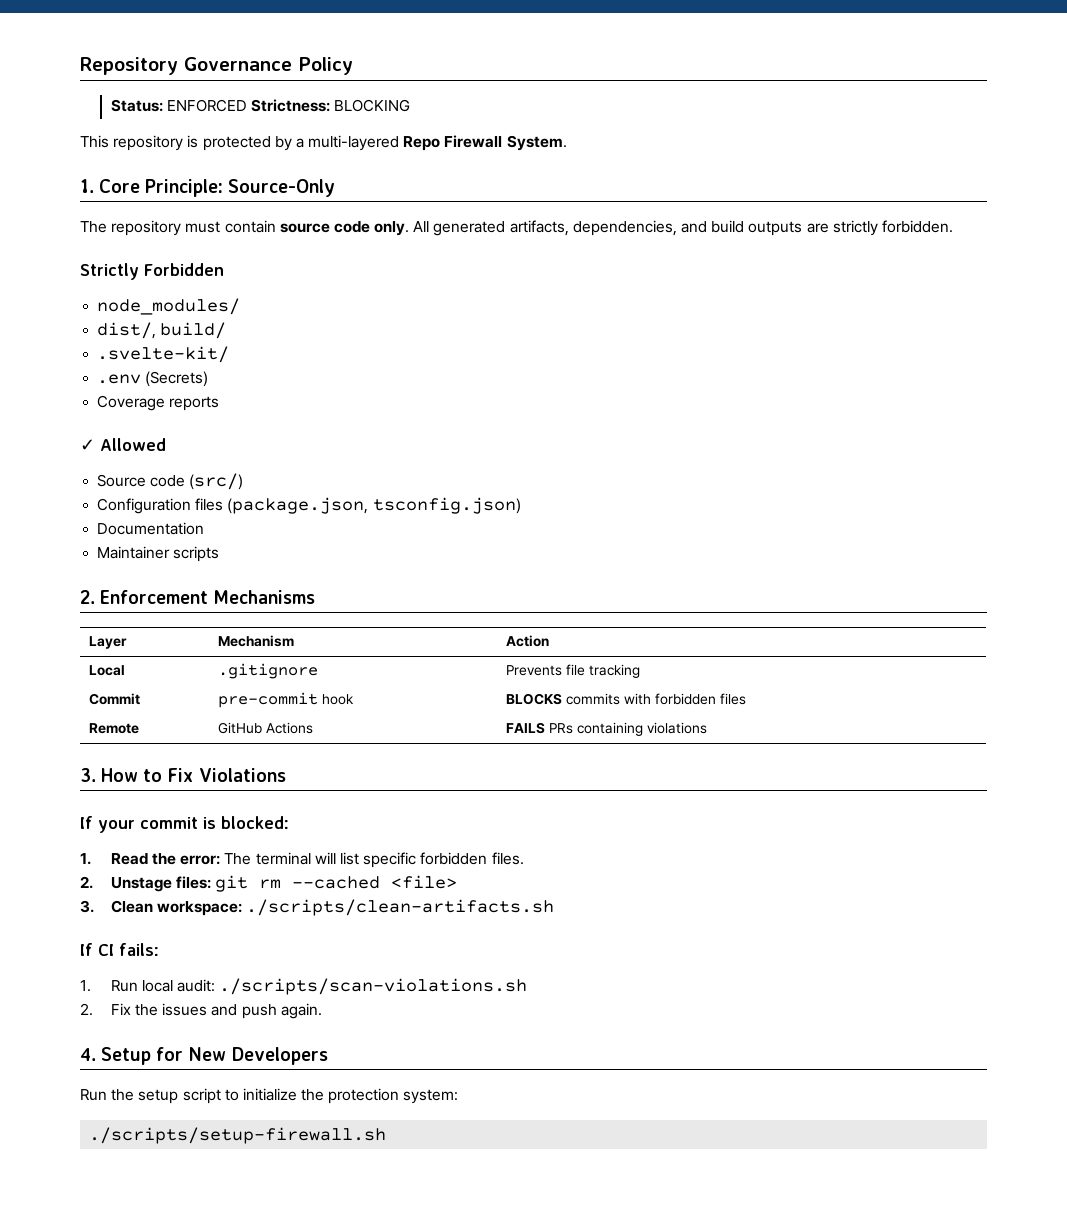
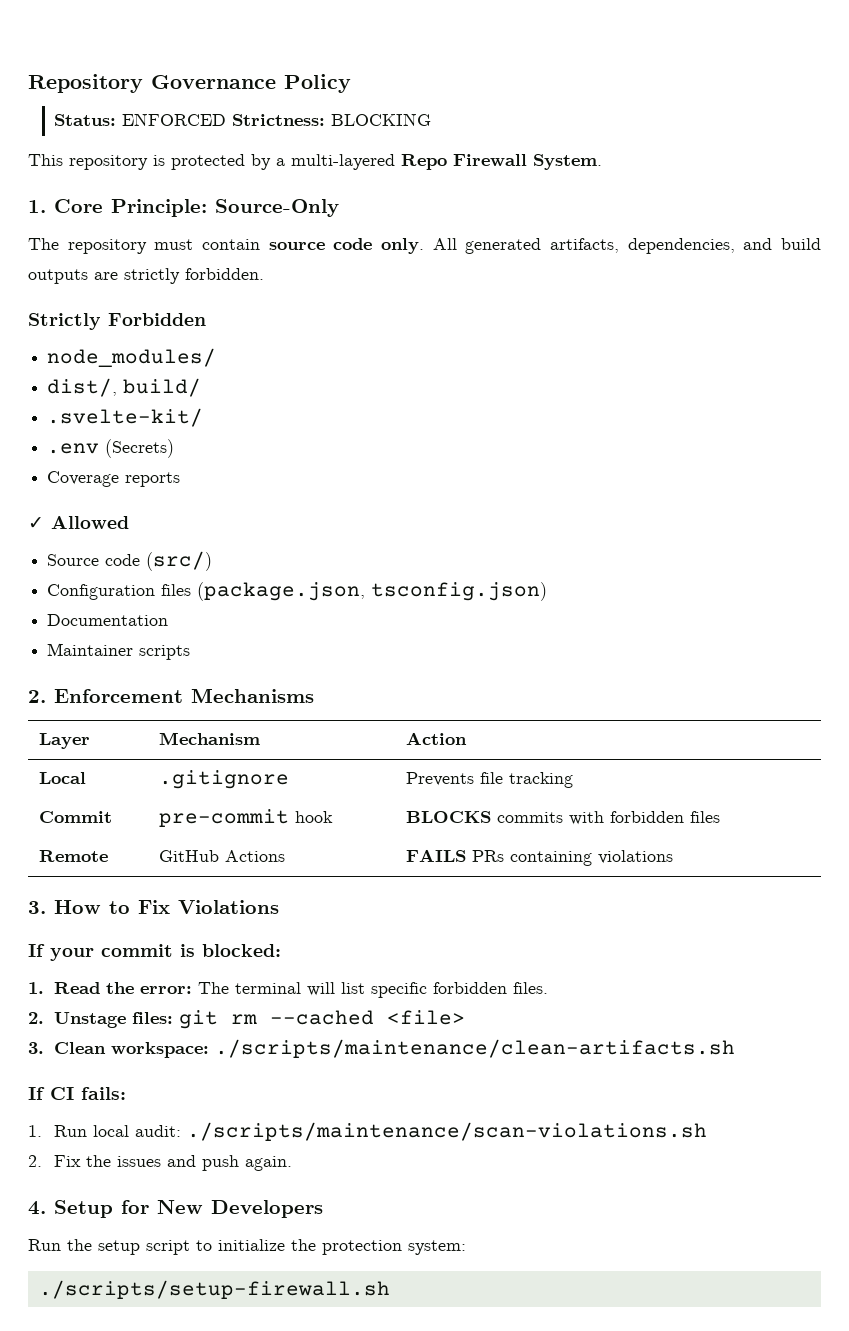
- 3. Clean workspace: ./scripts/clean-artifacts.sh
+ 3. Clean workspace: ./scripts/maintenance/clean-artifacts.sh
- 1. Run local audit: ./scripts/scan-violations.sh
+ 1. Run local audit: ./scripts/maintenance/scan-violations.sh

